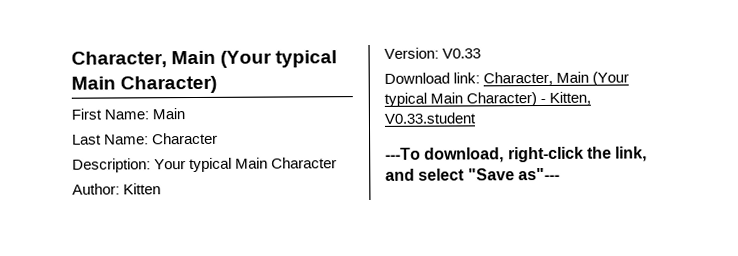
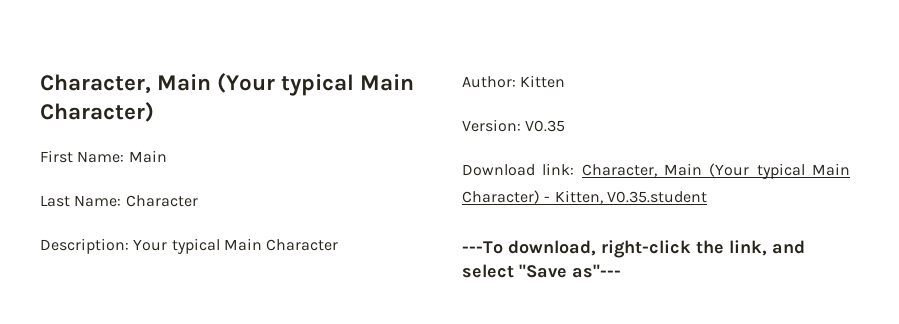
- Version: V0.33
+ Version: V0.35
- Download link: Character, Main (Your typical Main Character) - Kitten, V0.33.student
+ Download link: Character, Main (Your typical Main Character) - Kitten, V0.35.student

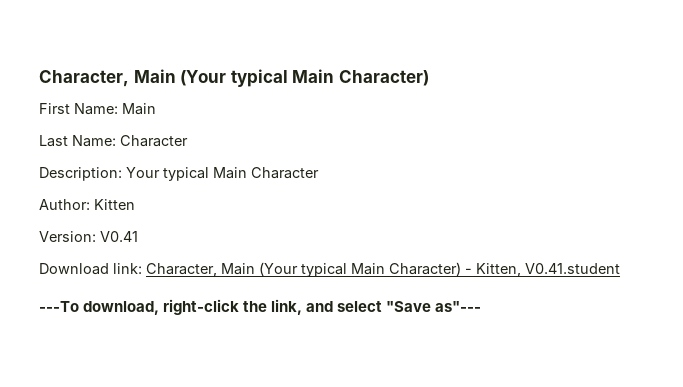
- Version: V0.35
+ Version: V0.41
- Download link: Character, Main (Your typical Main Character) - Kitten, V0.35.student
+ Download link: Character, Main (Your typical Main Character) - Kitten, V0.41.student

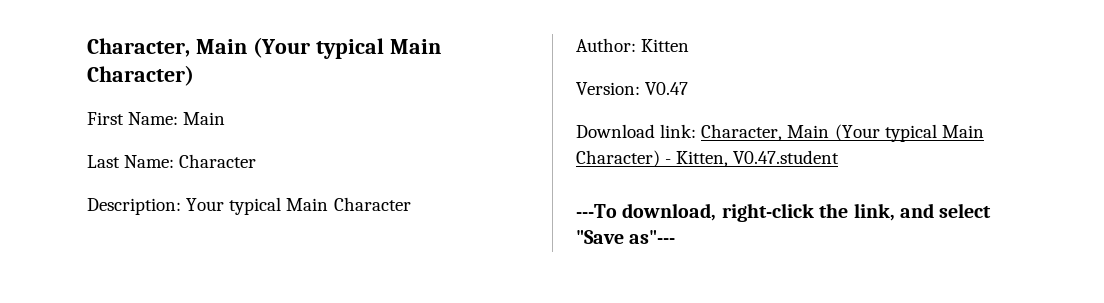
- Version: V0.41
+ Version: V0.47
- Download link: Character, Main (Your typical Main Character) - Kitten, V0.41.student
+ Download link: Character, Main (Your typical Main Character) - Kitten, V0.47.student

